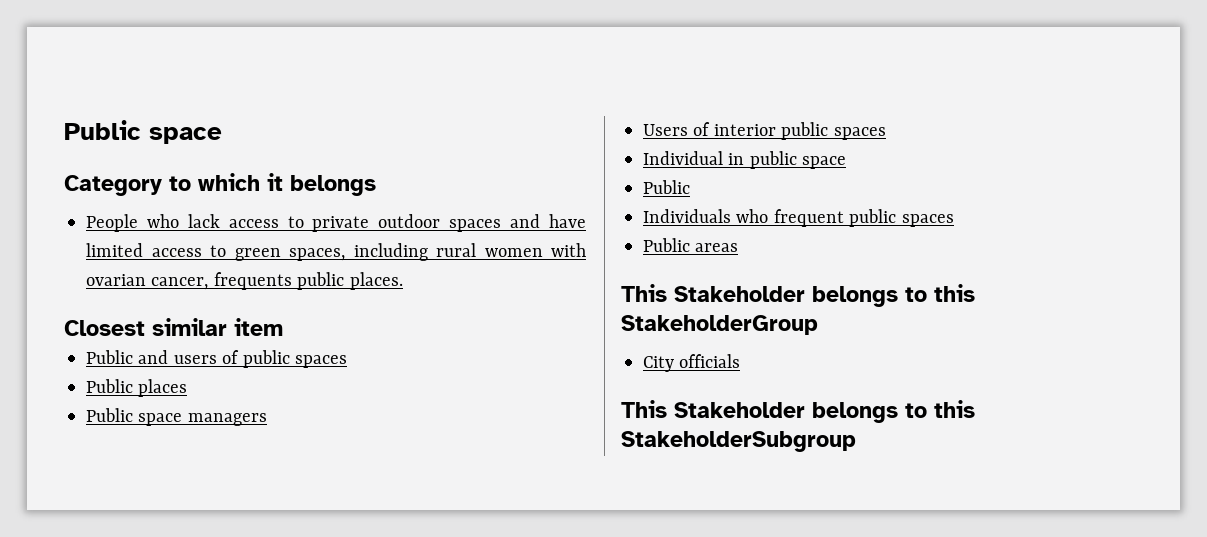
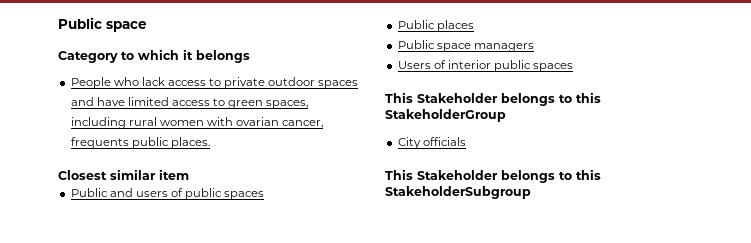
- Individual in public space
- Public
- Individuals who frequent public spaces
- Public areas

